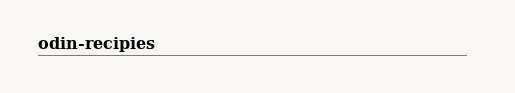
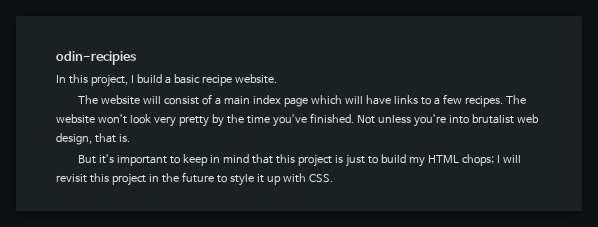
+ In this project, I build a basic recipe website.
+ The website will consist of a main index page which will have links to a few recipes. The website won’t look very pretty by the time you’ve finished. Not unless you’re into brutalist web design, that is.
+ But it’s important to keep in mind that this project is just to build my HTML chops; I will revisit this project in the future to style it up with CSS.

